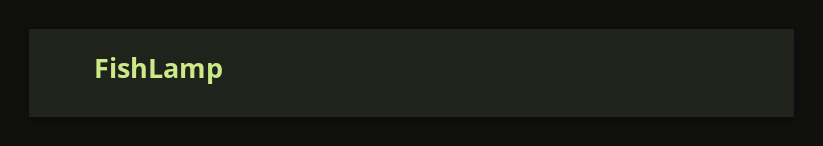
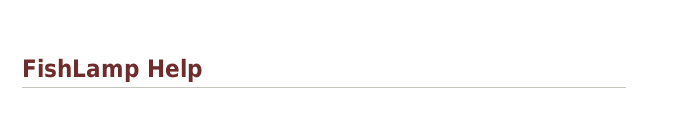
- FishLamp
+ FishLamp Help

